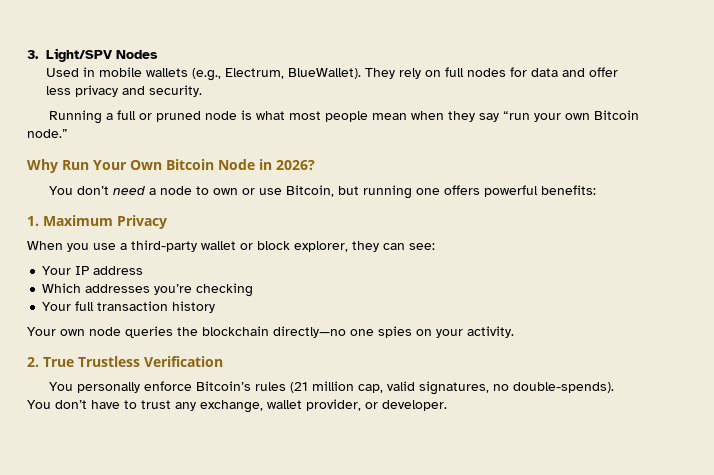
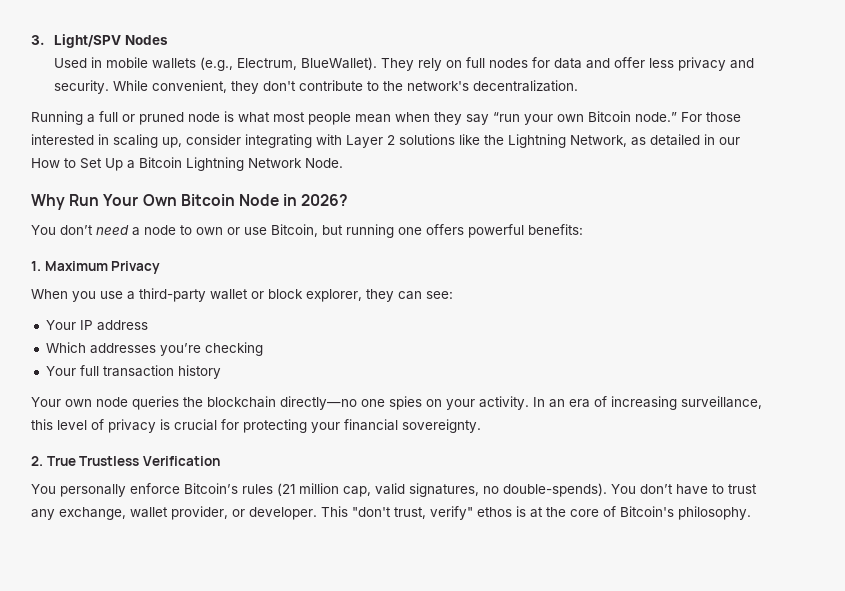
+ While convenient, they don't contribute to the network's decentralization.
+ For those interested in scaling up, consider integrating with Layer 2 solutions like the Lightning Network, as detailed in our How to Set Up a Bitcoin Lightning Network Node.
+ In an era of increasing surveillance, this level of privacy is crucial for protecting your financial sovereignty.
+ This "don't trust, verify" ethos is at the core of Bitcoin's philosophy.

